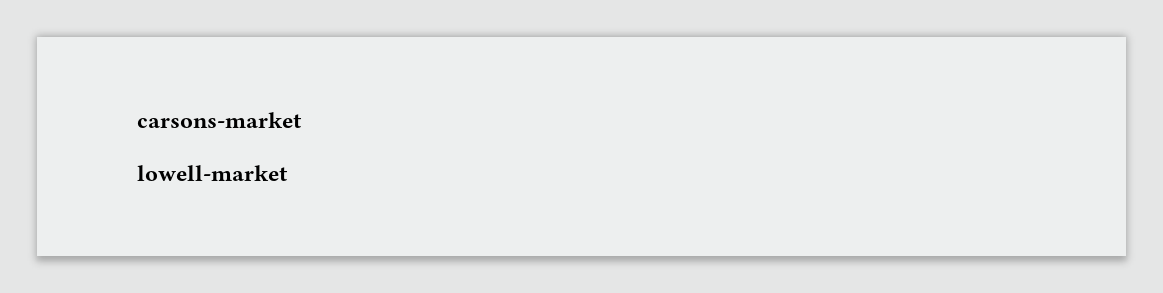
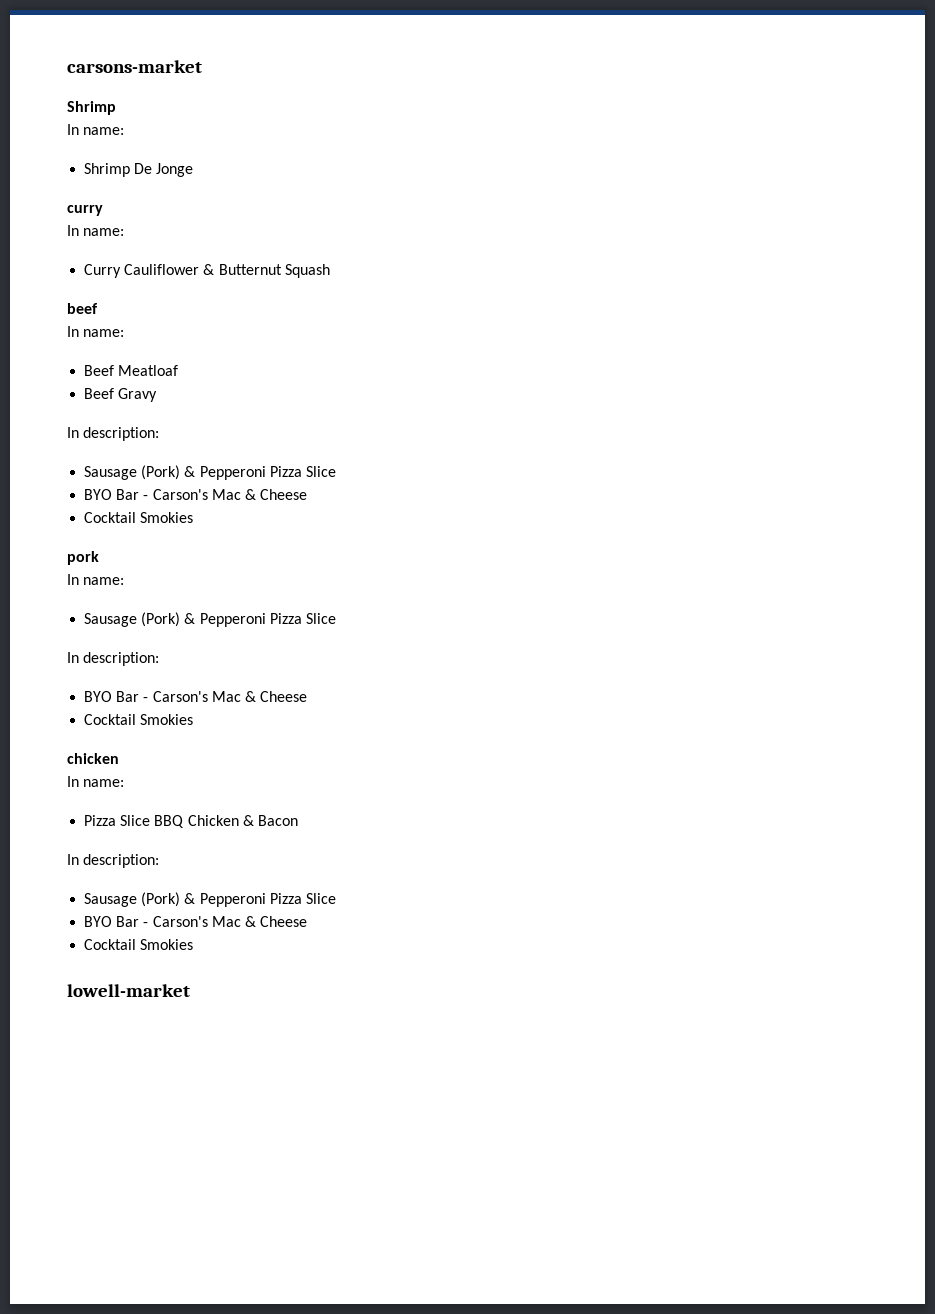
  carsons-market
+ Shrimp
+ In name:
+ Shrimp De Jonge
+ curry
+ In name:
+ Curry Cauliflower & Butternut Squash
+ beef
+ In name:
+ Beef Meatloaf
+ Beef Gravy
+ In description:
+ Sausage (Pork) & Pepperoni Pizza Slice
+ BYO Bar - Carson's Mac & Cheese
+ Cocktail Smokies
+ pork
+ In name:
+ Sausage (Pork) & Pepperoni Pizza Slice
+ In description:
+ BYO Bar - Carson's Mac & Cheese
+ Cocktail Smokies
+ chicken
+ In name:
+ Pizza Slice BBQ Chicken & Bacon
+ In description:
+ Sausage (Pork) & Pepperoni Pizza Slice
+ BYO Bar - Carson's Mac & Cheese
+ Cocktail Smokies

